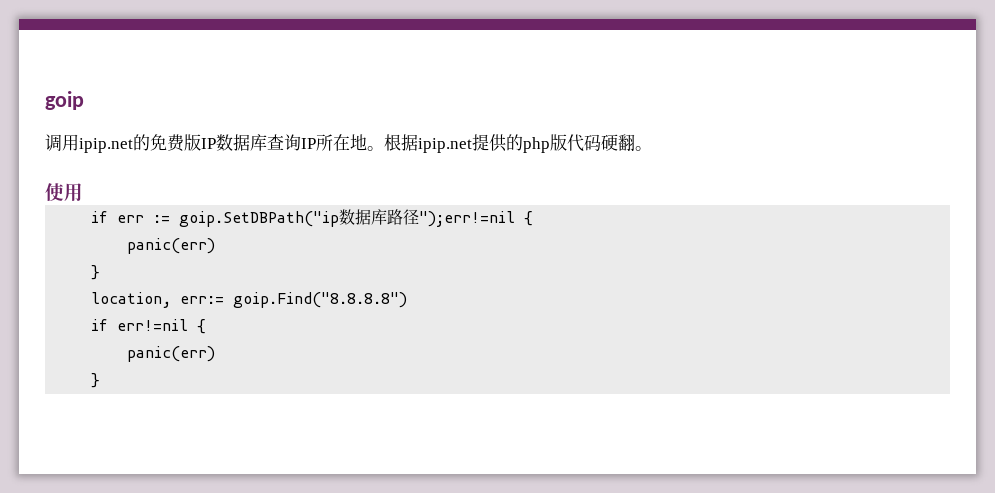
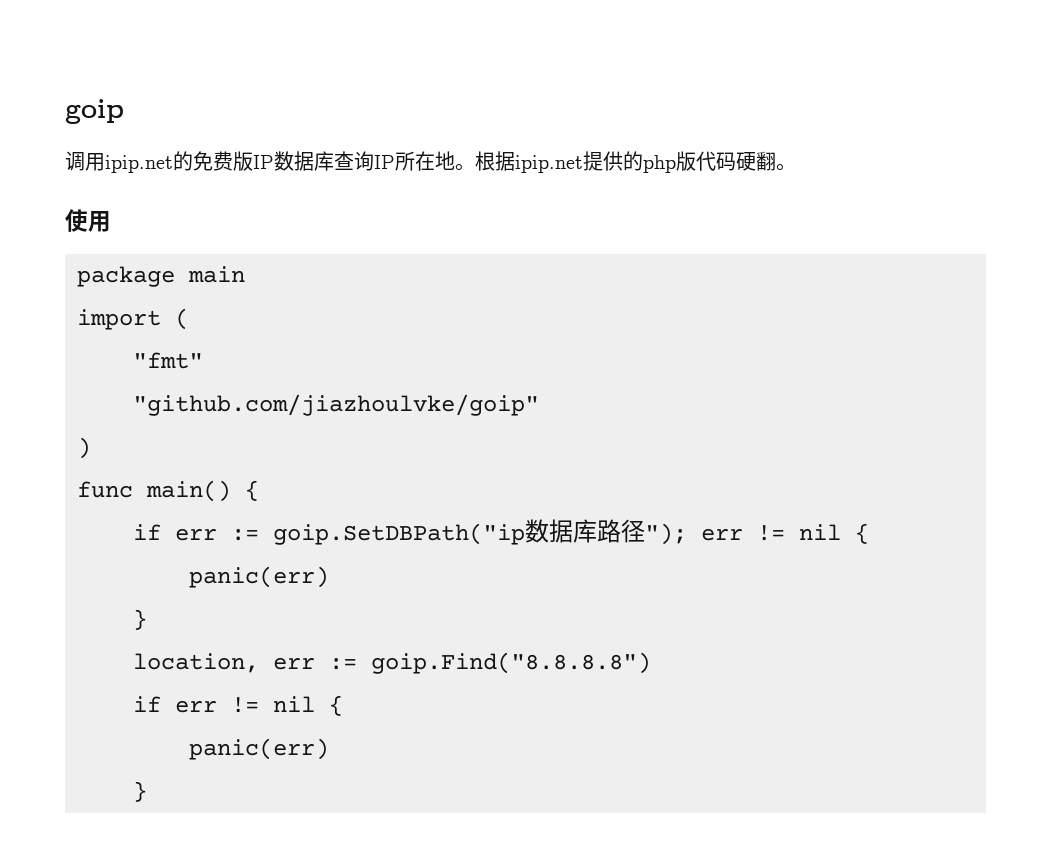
+ package main
+ import (
+ "fmt"
+ "github.com/jiazhoulvke/goip"
+ )
+ func main() {
- if err := goip.SetDBPath("ip数据库路径");err!=nil {
+ if err := goip.SetDBPath("ip数据库路径"); err != nil {
- location, err:= goip.Find("8.8.8.8")
+ location, err := goip.Find("8.8.8.8")
- if err!=nil {
+ if err != nil {

